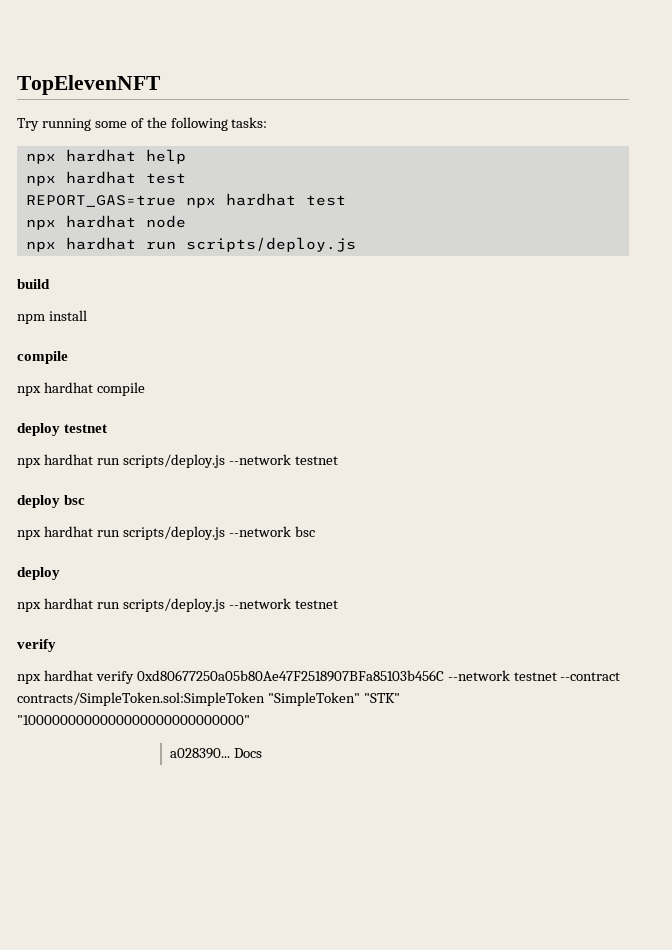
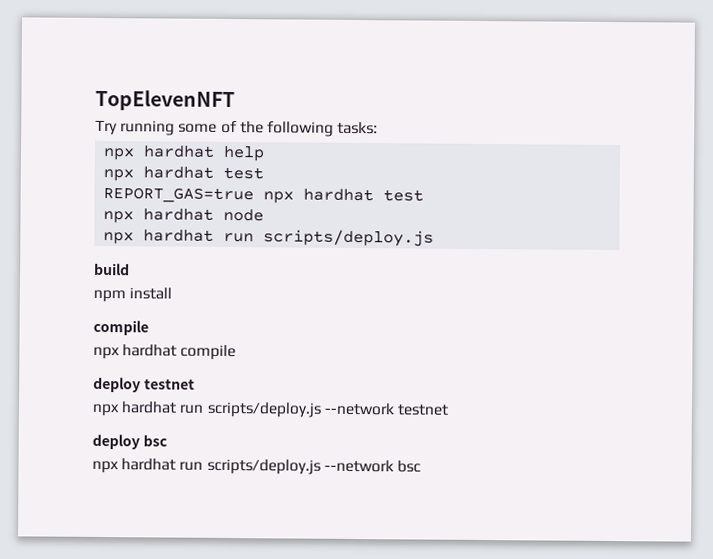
  npx hardhat run scripts/deploy.js --network bsc
- deploy
- npx hardhat run scripts/deploy.js --network testnet
- verify
- npx hardhat verify 0xd80677250a05b80Ae47F2518907BFa85103b456C --network testnet --contract contracts/SimpleToken.sol:SimpleToken "SimpleToken" "STK" "1000000000000000000000000000"
- a028390... Docs

